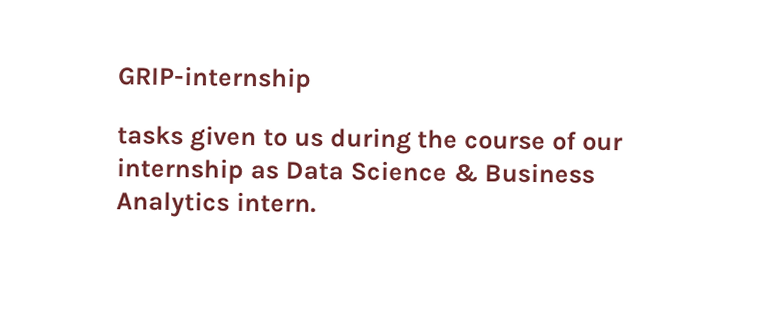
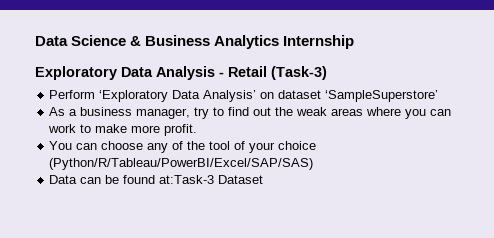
- GRIP-internship
- tasks given to us during the course of our internship as Data Science & Business Analytics intern.
+ Data Science & Business Analytics Internship
+ Exploratory Data Analysis - Retail (Task-3)
+ Perform ‘Exploratory Data Analysis’ on dataset ‘SampleSuperstore’
+ As a business manager, try to find out the weak areas where you can work to make more profit.
+ You can choose any of the tool of your choice (Python/R/Tableau/PowerBI/Excel/SAP/SAS)
+ Data can be found at:Task-3 Dataset

